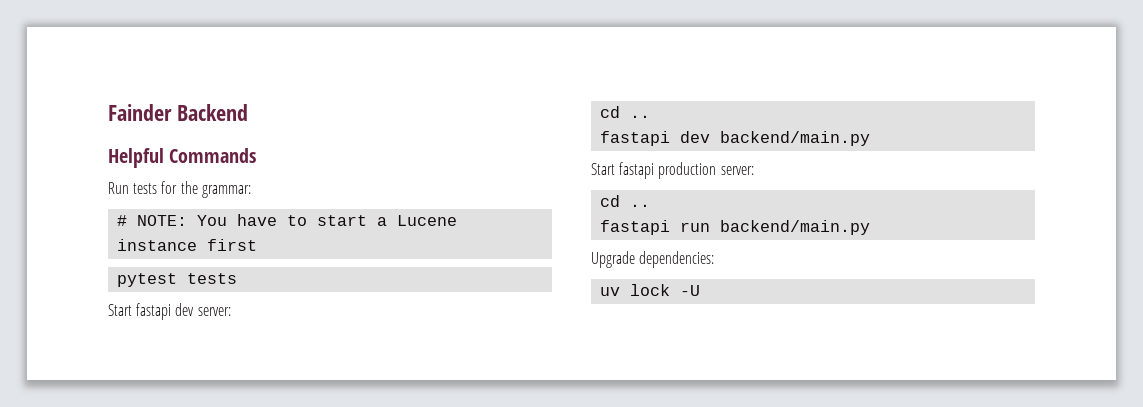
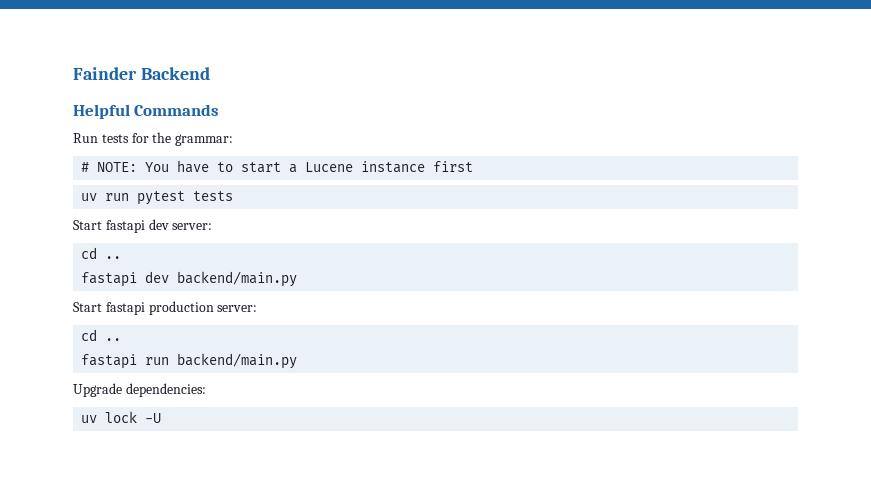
- pytest tests
+ uv run pytest tests

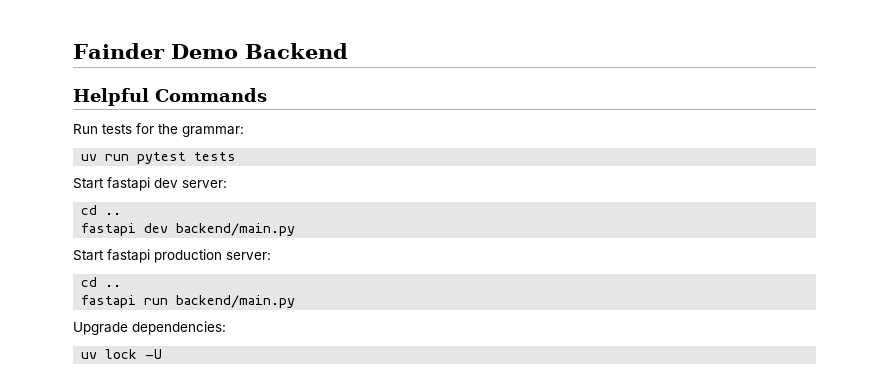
- Fainder Backend
+ Fainder Demo Backend
- # NOTE: You have to start a Lucene instance first

